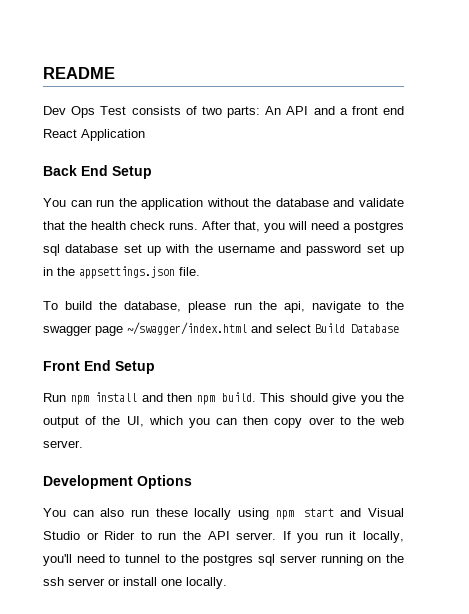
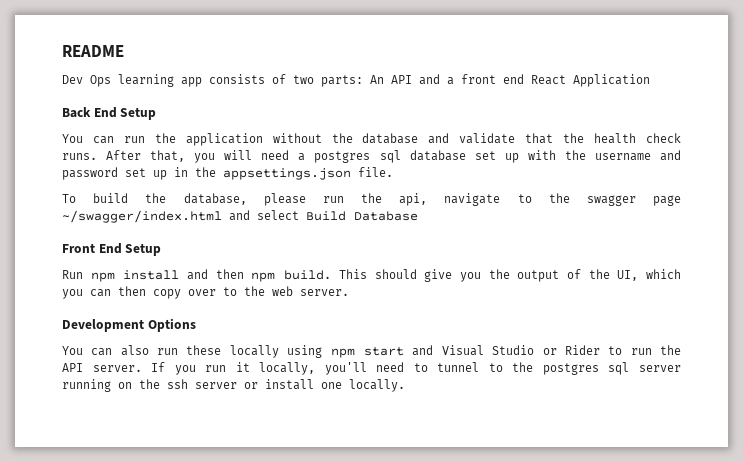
- Dev Ops Test consists of two parts: An API and a front end React Application
+ Dev Ops learning app consists of two parts: An API and a front end React Application

